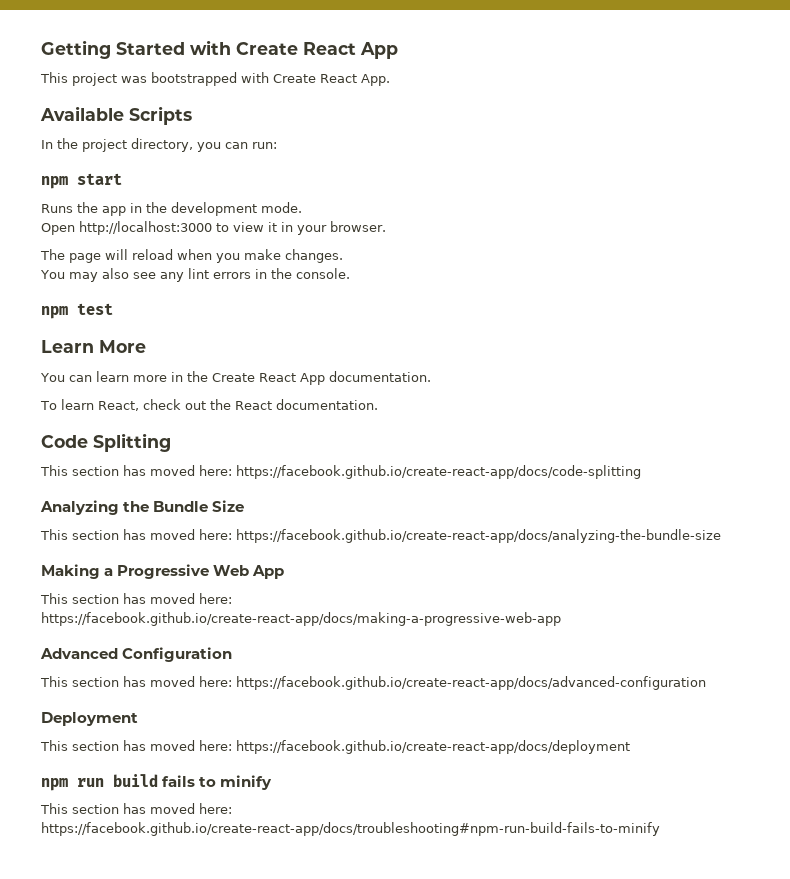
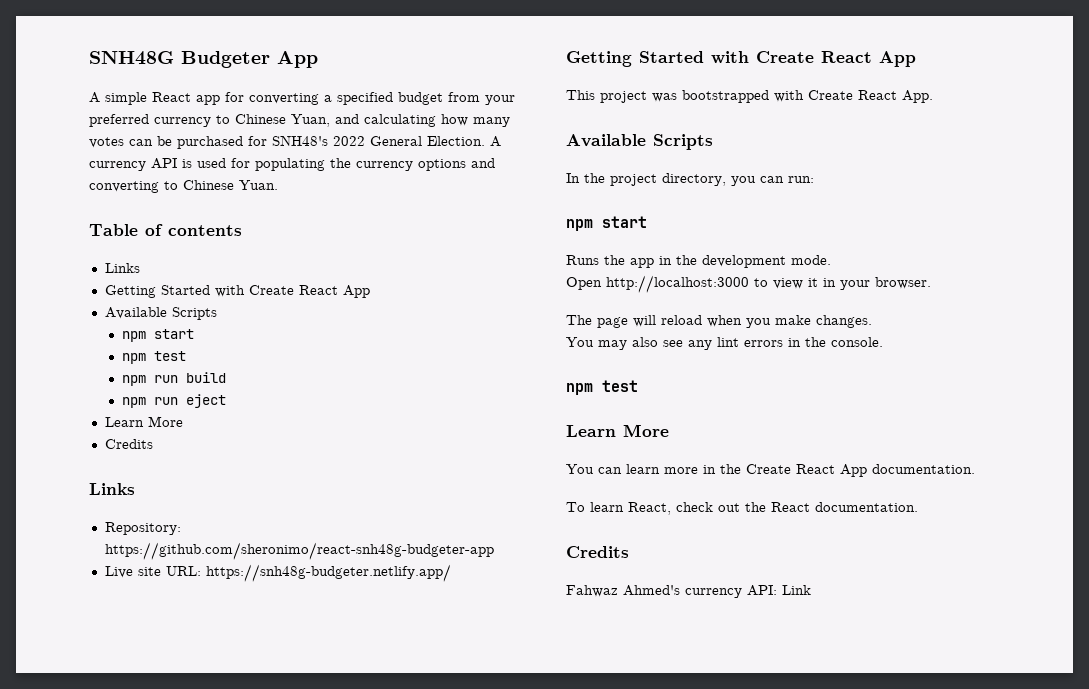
+ SNH48G Budgeter App
+ A simple React app for converting a specified budget from your preferred currency to Chinese Yuan, and calculating how many votes can be purchased for SNH48's 2022 General Election. A currency API is used for populating the currency options and converting to Chinese Yuan.
+ Table of contents
+ Links
+ Getting Started with Create React App
+ Available Scripts
+ npm start
+ npm test
+ npm run build
+ npm run eject
+ Learn More
+ Credits
+ Links
+ Repository: https://github.com/sheronimo/react-snh48g-budgeter-app
+ Live site URL: https://snh48g-budgeter.netlify.app/
  To learn React, check out the React documentation.
- Code Splitting
- This section has moved here: https://facebook.github.io/create-react-app/docs/code-splitting
- Analyzing the Bundle Size
- This section has moved here: https://facebook.github.io/create-react-app/docs/analyzing-the-bundle-size
- Making a Progressive Web App
- This section has moved here: https://facebook.github.io/create-react-app/docs/making-a-progressive-web-app
- Advanced Configuration
- This section has moved here: https://facebook.github.io/create-react-app/docs/advanced-configuration
- Deployment
- This section has moved here: https://facebook.github.io/create-react-app/docs/deployment
- npm run build fails to minify
- This section has moved here: https://facebook.github.io/create-react-app/docs/troubleshooting#npm-run-build-fails-to-minify
+ Credits
+ Fahwaz Ahmed's currency API: Link

